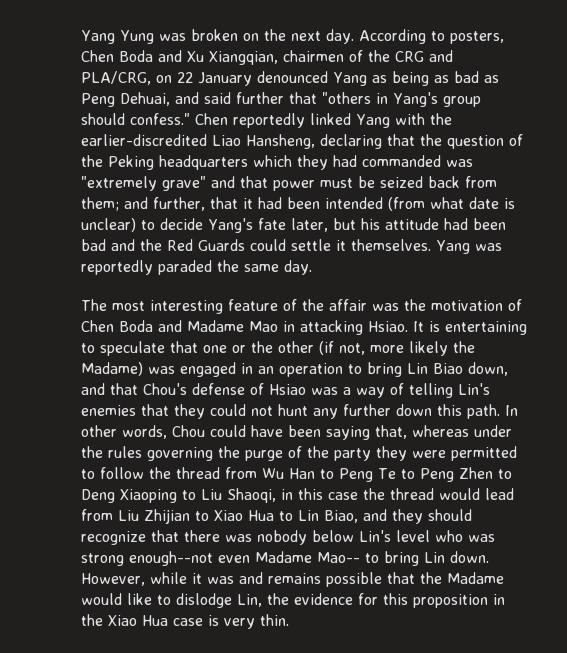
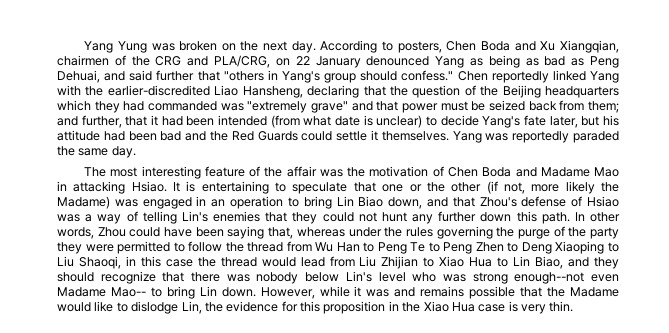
- Chen reportedly linked Yang with the earlier-discredited Liao Hansheng, declaring that the question of the Peking headquarters which they had commanded was "extremely grave" and that power must be seized back from them;
+ Chen reportedly linked Yang with the earlier-discredited Liao Hansheng, declaring that the question of the Beijing headquarters which they had commanded was "extremely grave" and that power must be seized back from them;
- It is entertaining to speculate that one or the other (if not, more likely the Madame) was engaged in an operation to bring Lin Biao down, and that Chou's defense of Hsiao was a way of telling Lin's enemies that they could not hunt any further down this path.
+ It is entertaining to speculate that one or the other (if not, more likely the Madame) was engaged in an operation to bring Lin Biao down, and that Zhou's defense of Hsiao was a way of telling Lin's enemies that they could not hunt any further down this path.
- In other words, Chou could have been saying that, whereas under the rules governing the purge of the party they were permitted to follow the thread from Wu Han to Peng Te to Peng Zhen to Deng Xiaoping to Liu Shaoqi, in this case the thread would lead from Liu Zhijian to Xiao Hua to Lin Biao, and they should recognize that there was nobody below Lin's level who was strong enough--not even Madame Mao-- to bring Lin down.
+ In other words, Zhou could have been saying that, whereas under the rules governing the purge of the party they were permitted to follow the thread from Wu Han to Peng Te to Peng Zhen to Deng Xiaoping to Liu Shaoqi, in this case the thread would lead from Liu Zhijian to Xiao Hua to Lin Biao, and they should recognize that there was nobody below Lin's level who was strong enough--not even Madame Mao-- to bring Lin down.

